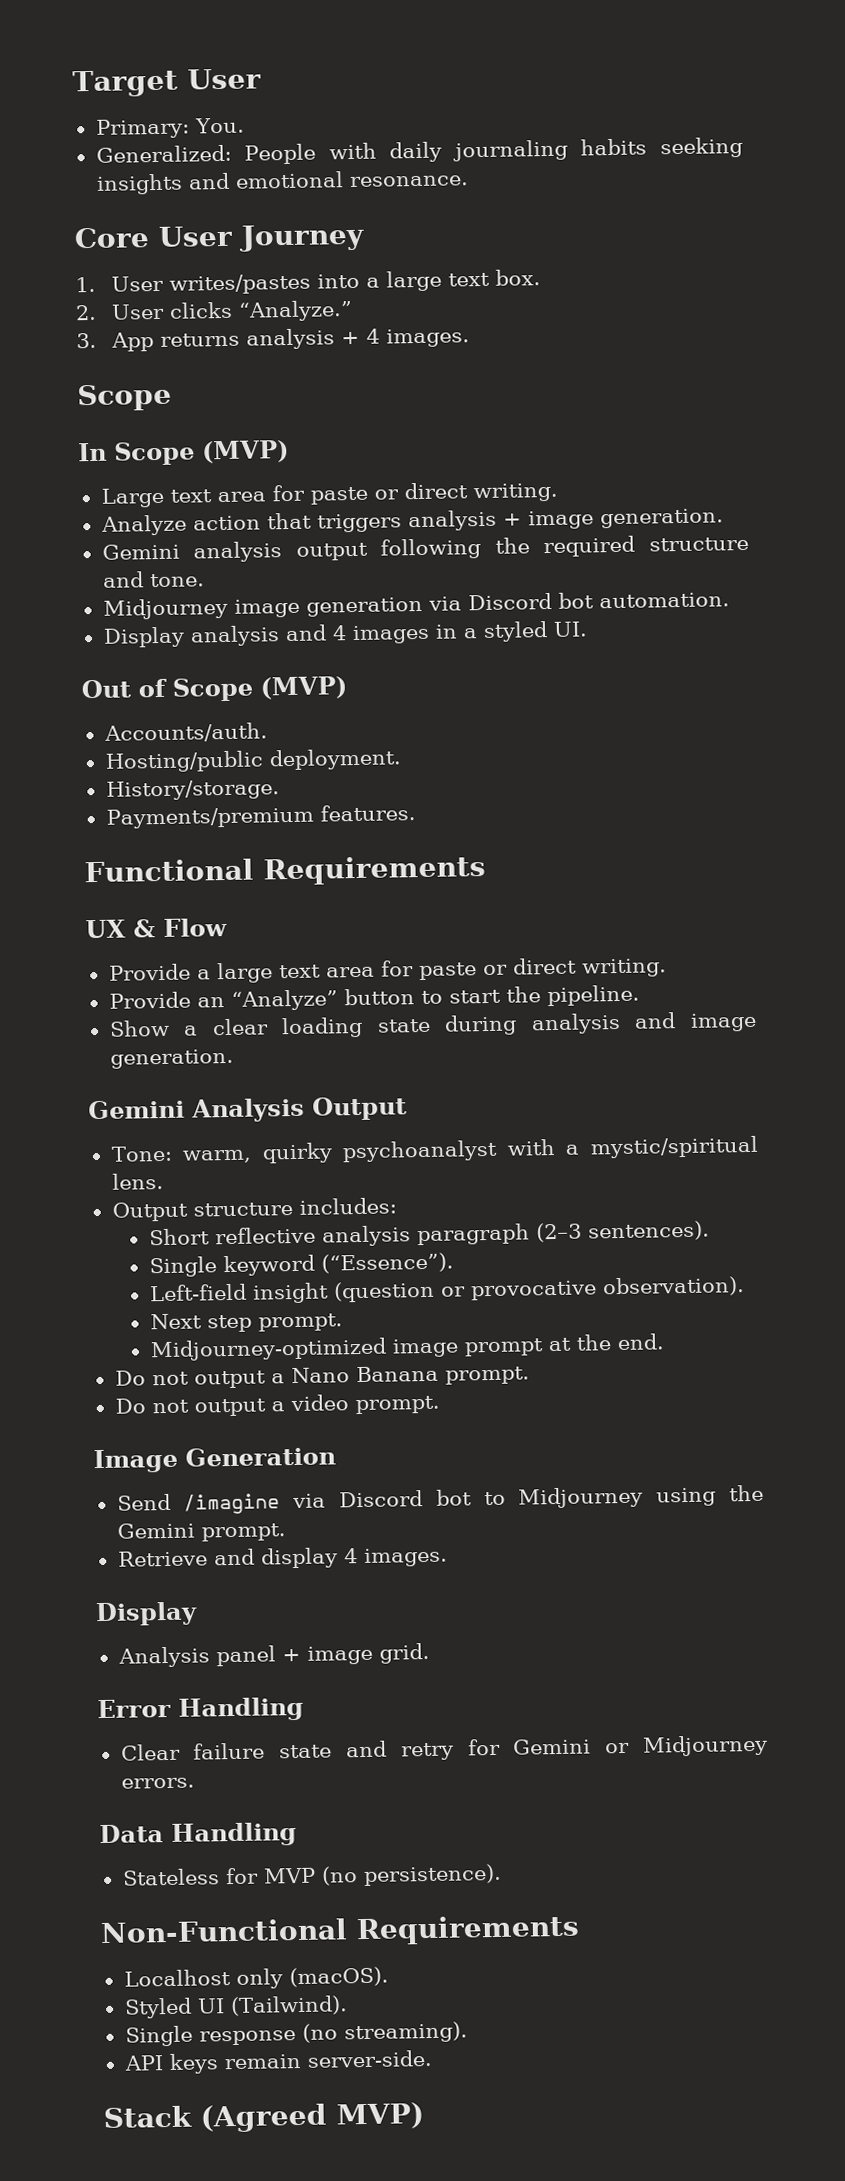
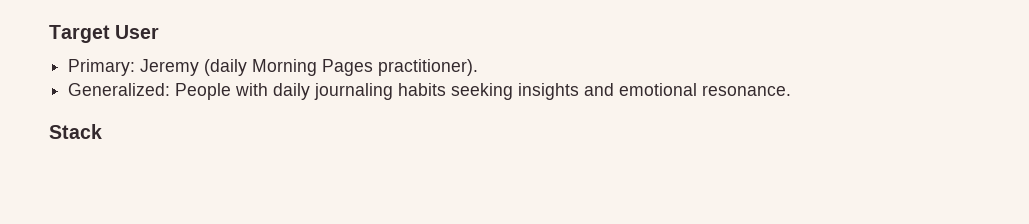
- Primary: You.
+ Primary: Jeremy (daily Morning Pages practitioner).
- Core User Journey
- 1. User writes/pastes into a large text box.
- 2. User clicks “Analyze.”
- 3. App returns analysis + 4 images.
- Scope
- In Scope (MVP)
- Large text area for paste or direct writing.
- Analyze action that triggers analysis + image generation.
- Gemini analysis output following the required structure and tone.
- Midjourney image generation via Discord bot automation.
- Display analysis and 4 images in a styled UI.
- Out of Scope (MVP)
- Accounts/auth.
- Hosting/public deployment.
- History/storage.
- Payments/premium features.
- Functional Requirements
- UX & Flow
- Provide a large text area for paste or direct writing.
- Provide an “Analyze” button to start the pipeline.
- Show a clear loading state during analysis and image generation.
- Gemini Analysis Output
- Tone: warm, quirky psychoanalyst with a mystic/spiritual lens.
- Output structure includes:
- Short reflective analysis paragraph (2–3 sentences).
- Single keyword (“Essence”).
- Left-field insight (question or provocative observation).
- Next step prompt.
- Midjourney-optimized image prompt at the end.
- Do not output a Nano Banana prompt.
- Do not output a video prompt.
- Image Generation
- Send /imagine via Discord bot to Midjourney using the Gemini prompt.
- Retrieve and display 4 images.
- Display
- Analysis panel + image grid.
- Error Handling
- Clear failure state and retry for Gemini or Midjourney errors.
- Data Handling
- Stateless for MVP (no persistence).
- Non-Functional Requirements
- Localhost only (macOS).
- Styled UI (Tailwind).
- Single response (no streaming).
- API keys remain server-side.
- Stack (Agreed MVP)
+ Stack

